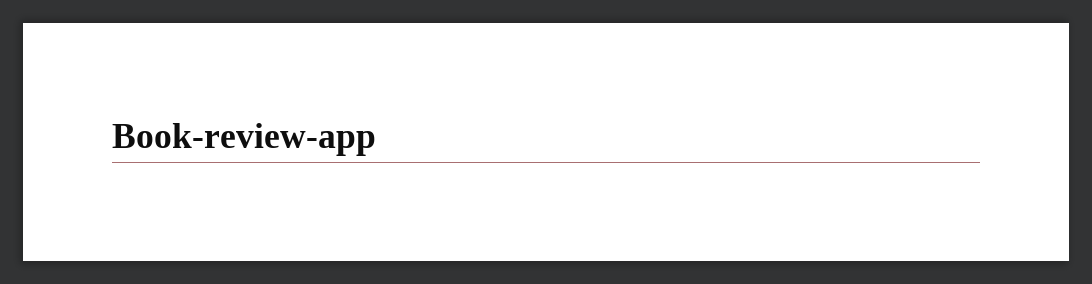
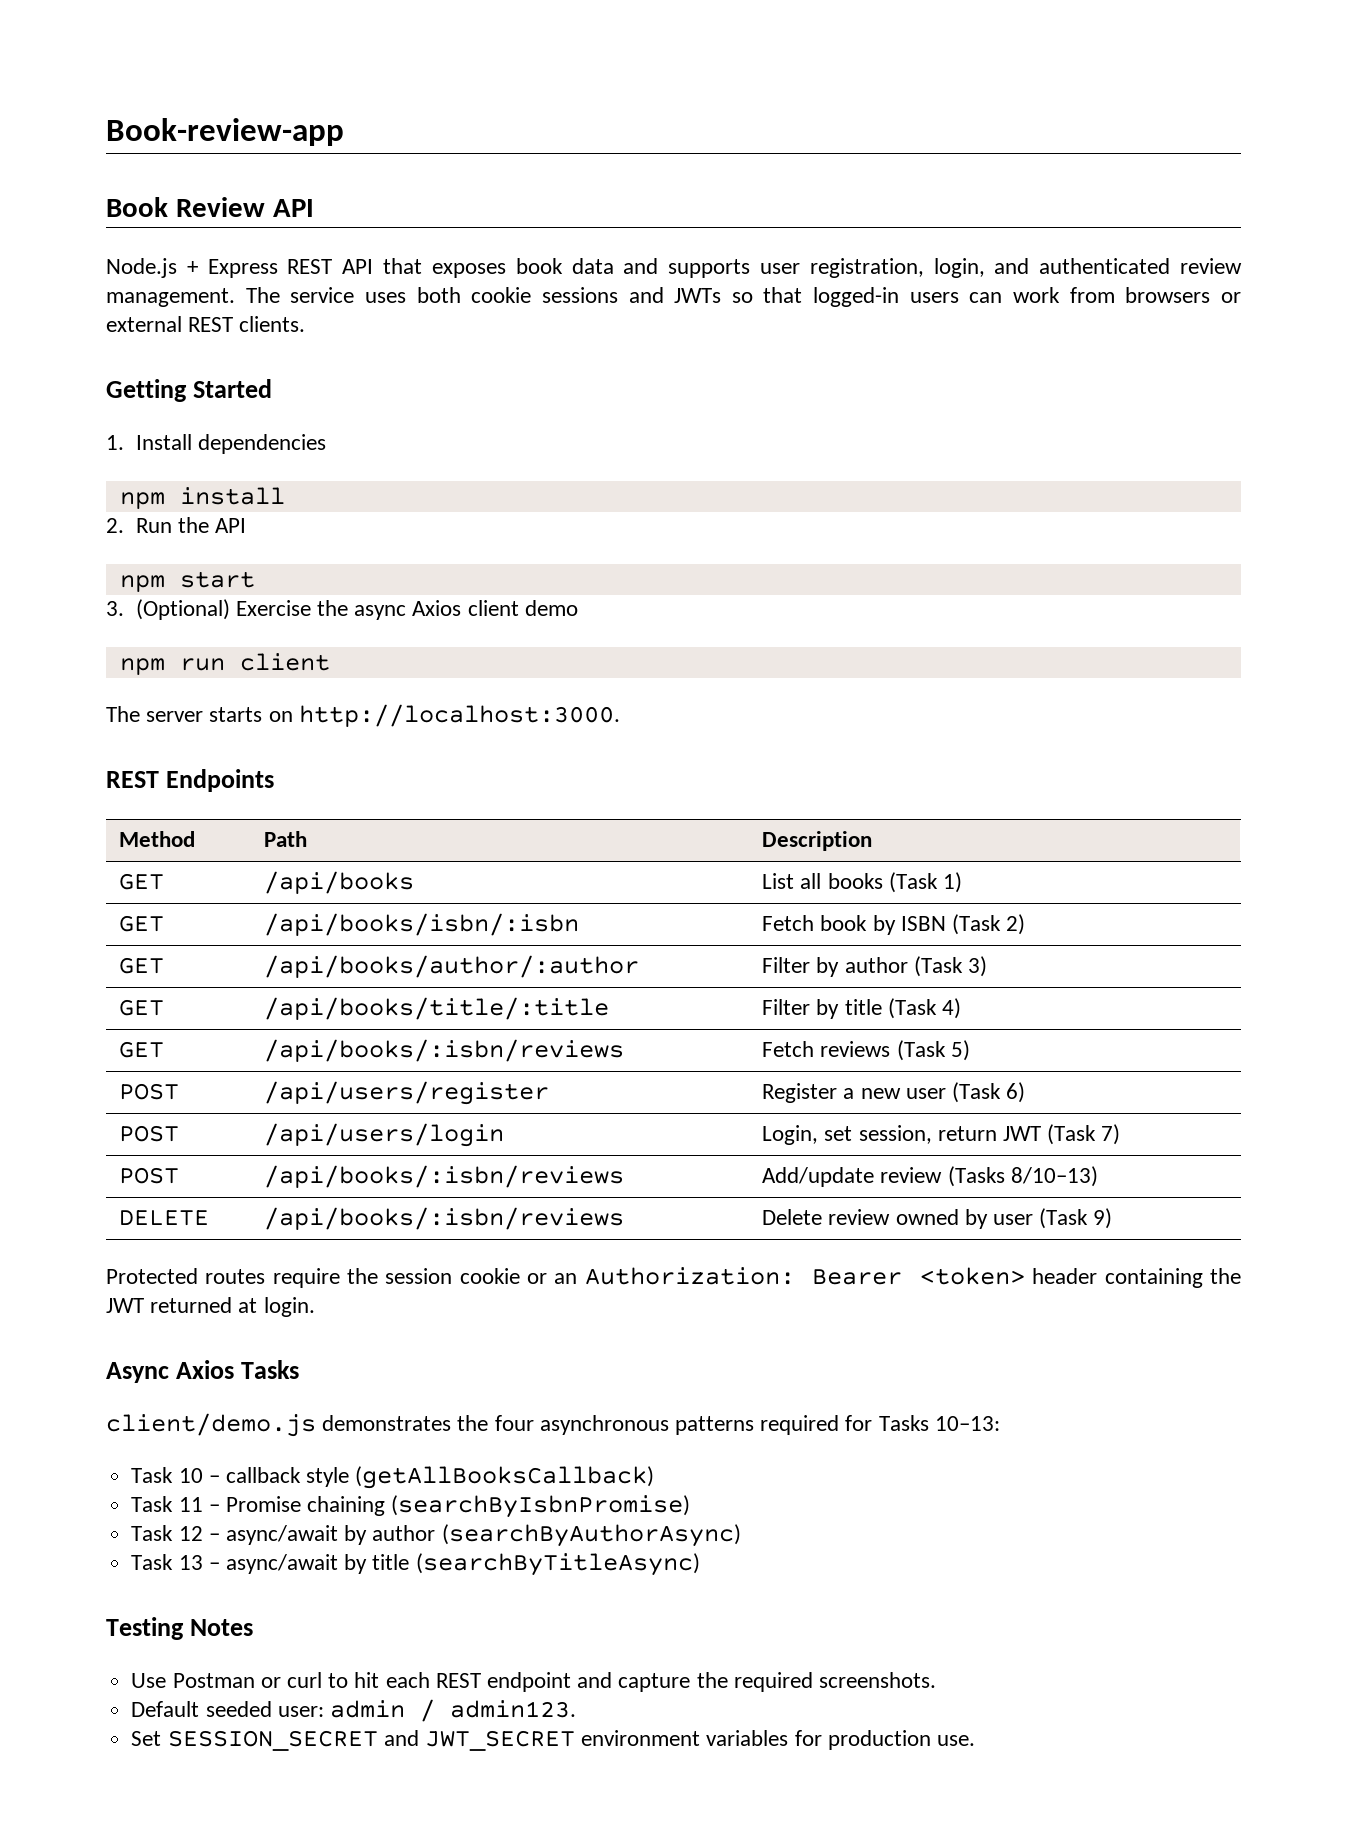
+ Book Review API
+ Node.js + Express REST API that exposes book data and supports user registration, login, and authenticated review management. The service uses both cookie sessions and JWTs so that logged-in users can work from browsers or external REST clients.
+ Getting Started
+ 1. Install dependencies
+ npm install
+ 2. Run the API
+ npm start
+ 3. (Optional) Exercise the async Axios client demo
+ npm run client
+ The server starts on http://localhost:3000.
+ REST Endpoints
+ Method | Path | Description
+ GET | /api/books | List all books (Task 1)
+ GET | /api/books/isbn/:isbn | Fetch book by ISBN (Task 2)
+ GET | /api/books/author/:author | Filter by author (Task 3)
+ GET | /api/books/title/:title | Filter by title (Task 4)
+ GET | /api/books/:isbn/reviews | Fetch reviews (Task 5)
+ POST | /api/users/register | Register a new user (Task 6)
+ POST | /api/users/login | Login, set session, return JWT (Task 7)
+ POST | /api/books/:isbn/reviews | Add/update review (Tasks 8/10–13)
+ DELETE | /api/books/:isbn/reviews | Delete review owned by user (Task 9)
+ Protected routes require the session cookie or an Authorization: Bearer <token> header containing the JWT returned at login.
+ Async Axios Tasks
+ client/demo.js demonstrates the four asynchronous patterns required for Tasks 10–13:
+ Task 10 – callback style (getAllBooksCallback)
+ Task 11 – Promise chaining (searchByIsbnPromise)
+ Task 12 – async/await by author (searchByAuthorAsync)
+ Task 13 – async/await by title (searchByTitleAsync)
+ Testing Notes
+ Use Postman or curl to hit each REST endpoint and capture the required screenshots.
+ Default seeded user: admin / admin123.
+ Set SESSION_SECRET and JWT_SECRET environment variables for production use.

